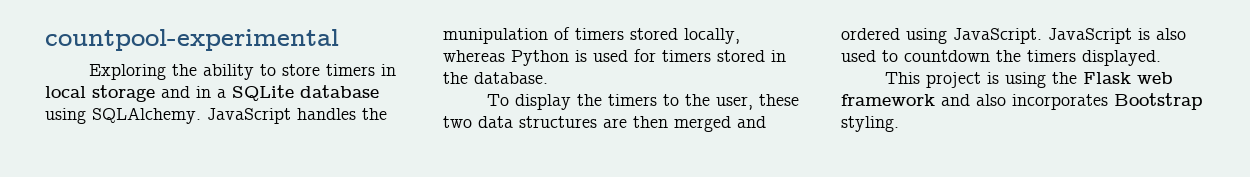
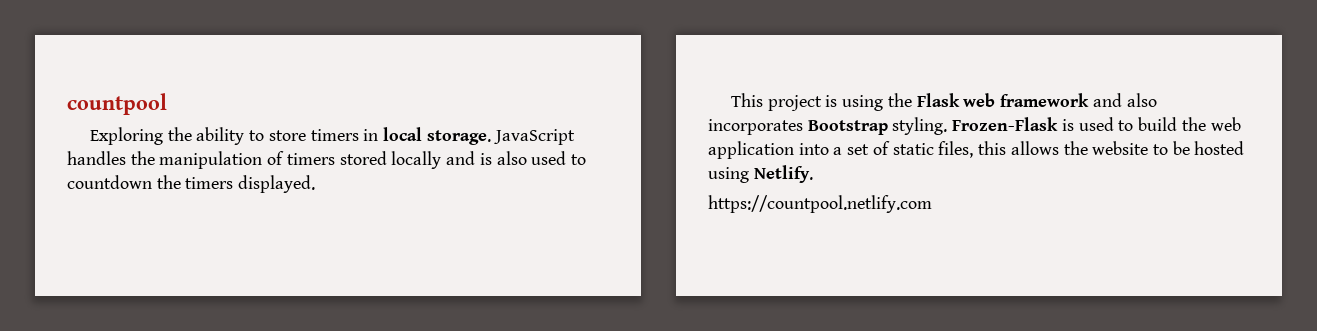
- countpool-experimental
+ countpool
- Exploring the ability to store timers in local storage and in a SQLite database using SQLAlchemy.
+ Exploring the ability to store timers in local storage.
- JavaScript handles the munipulation of timers stored locally, whereas Python is used for timers stored in the database.
- To display the timers to the user, these two data structures are then merged and ordered using JavaScript. JavaScript is also used to countdown the timers displayed.
+ JavaScript handles the manipulation of timers stored locally and is also used to countdown the timers displayed.
+ Frozen-Flask is used to build the web application into a set of static files, this allows the website to be hosted using Netlify.
+ https://countpool.netlify.com

